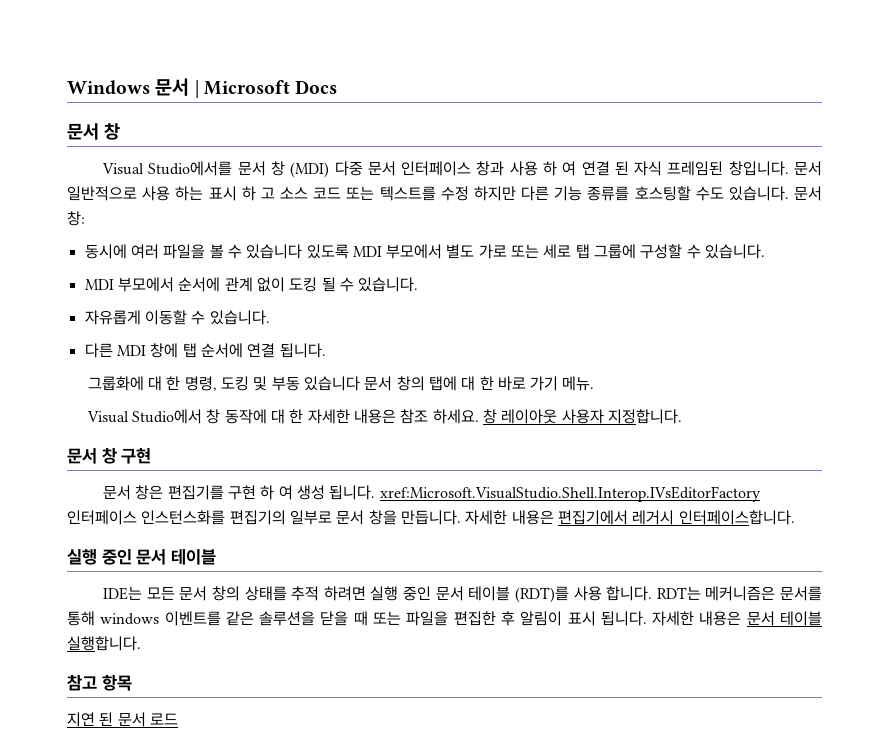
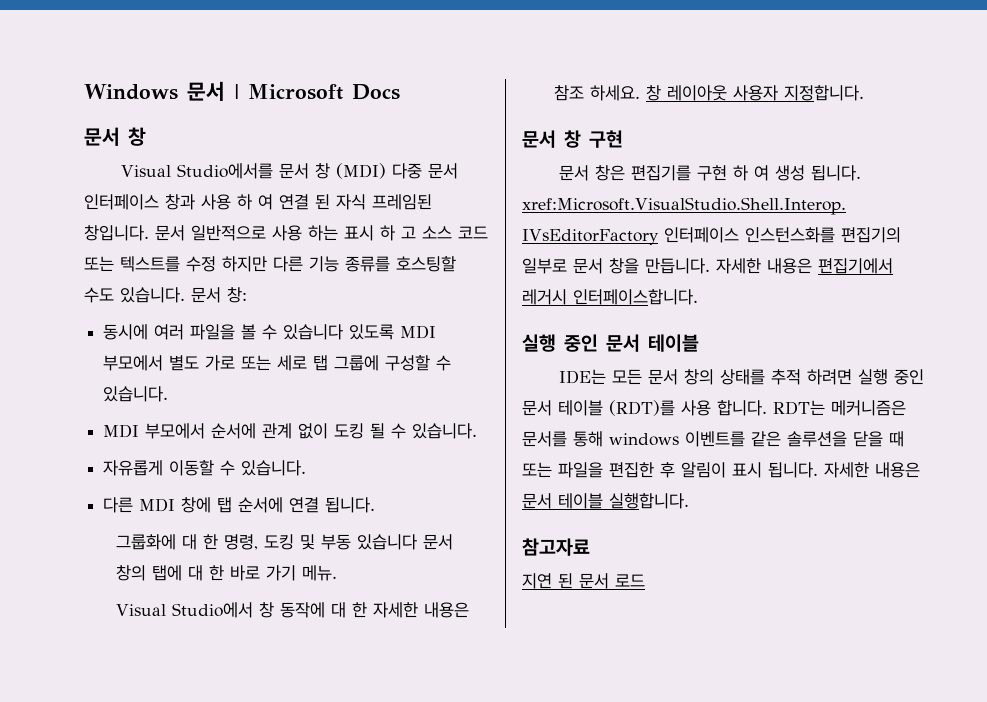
- 참고 항목
+ 참고자료

